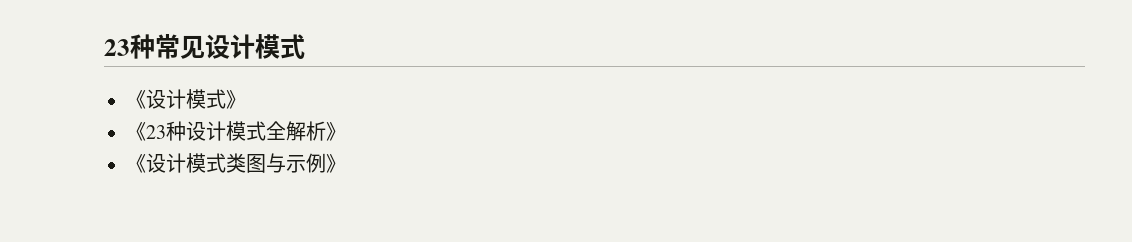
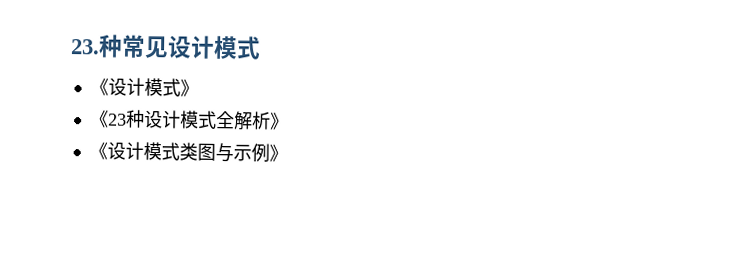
- 23种常见设计模式
+ 23.种常见设计模式

